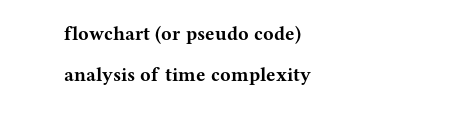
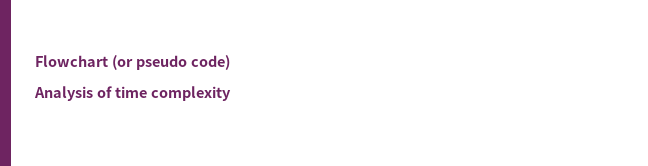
- flowchart (or pseudo code)
+ Flowchart (or pseudo code)
- analysis of time complexity
+ Analysis of time complexity

